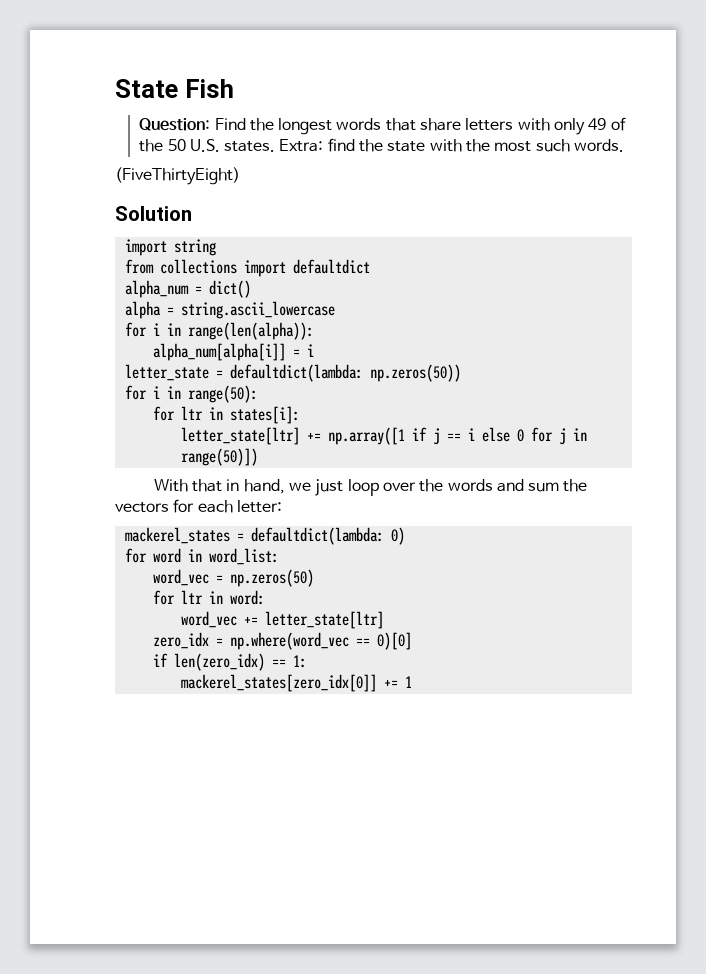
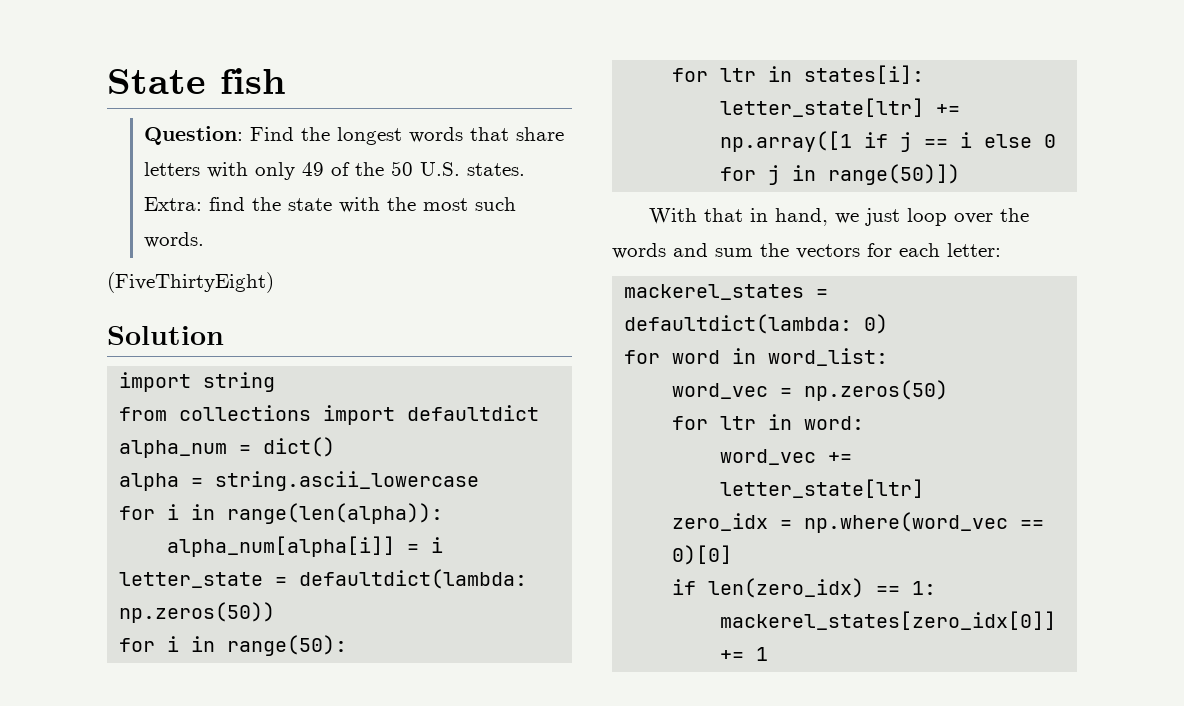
- State Fish
+ State fish

